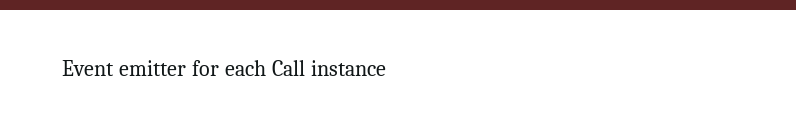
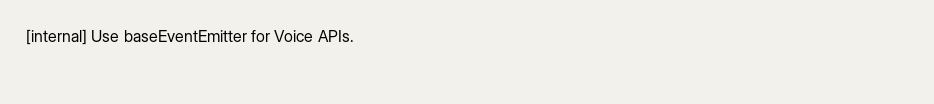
- Event emitter for each Call instance
+ [internal] Use baseEventEmitter for Voice APIs.

